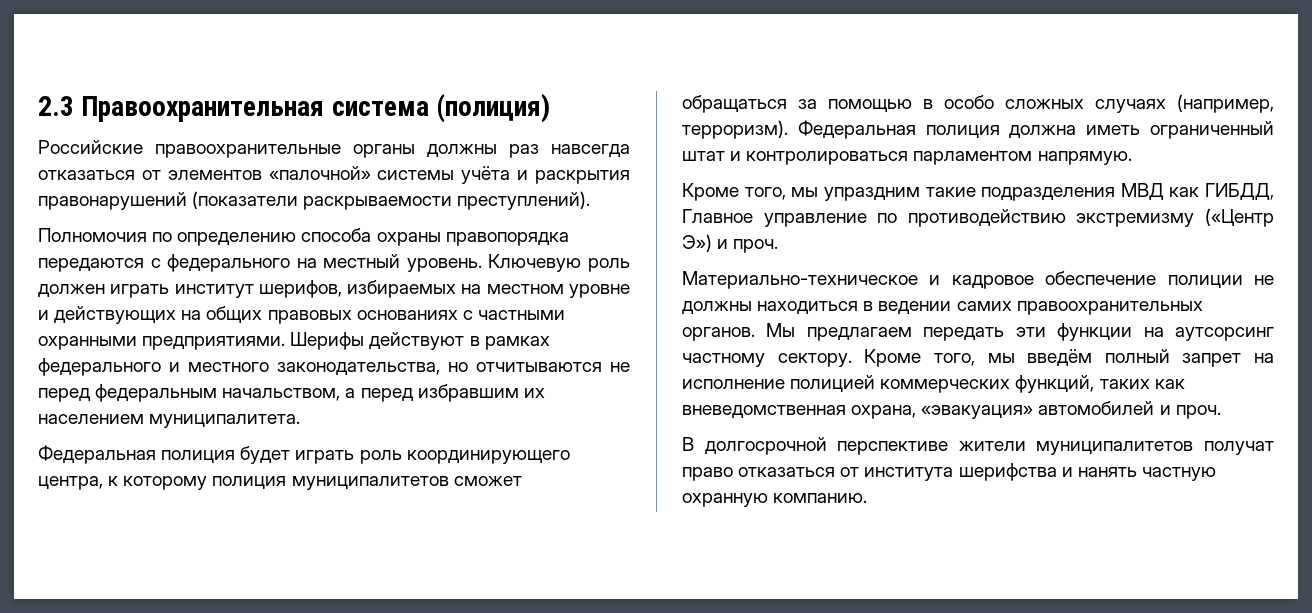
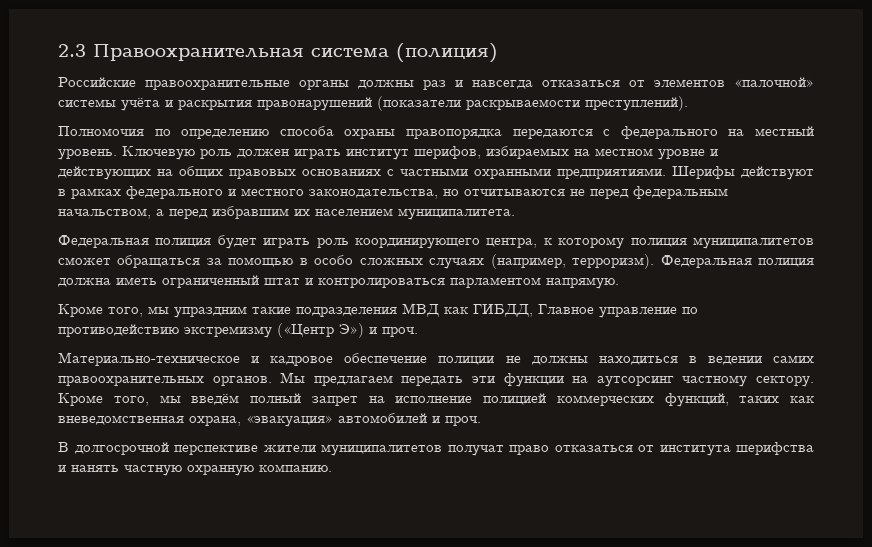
- Российские правоохранительные органы должны раз навсегда отказаться от элементов «палочной» системы учёта и раскрытия правонарушений (показатели раскрываемости преступлений).
+ Российские правоохранительные органы должны раз и навсегда отказаться от элементов «палочной» системы учёта и раскрытия правонарушений (показатели раскрываемости преступлений).

